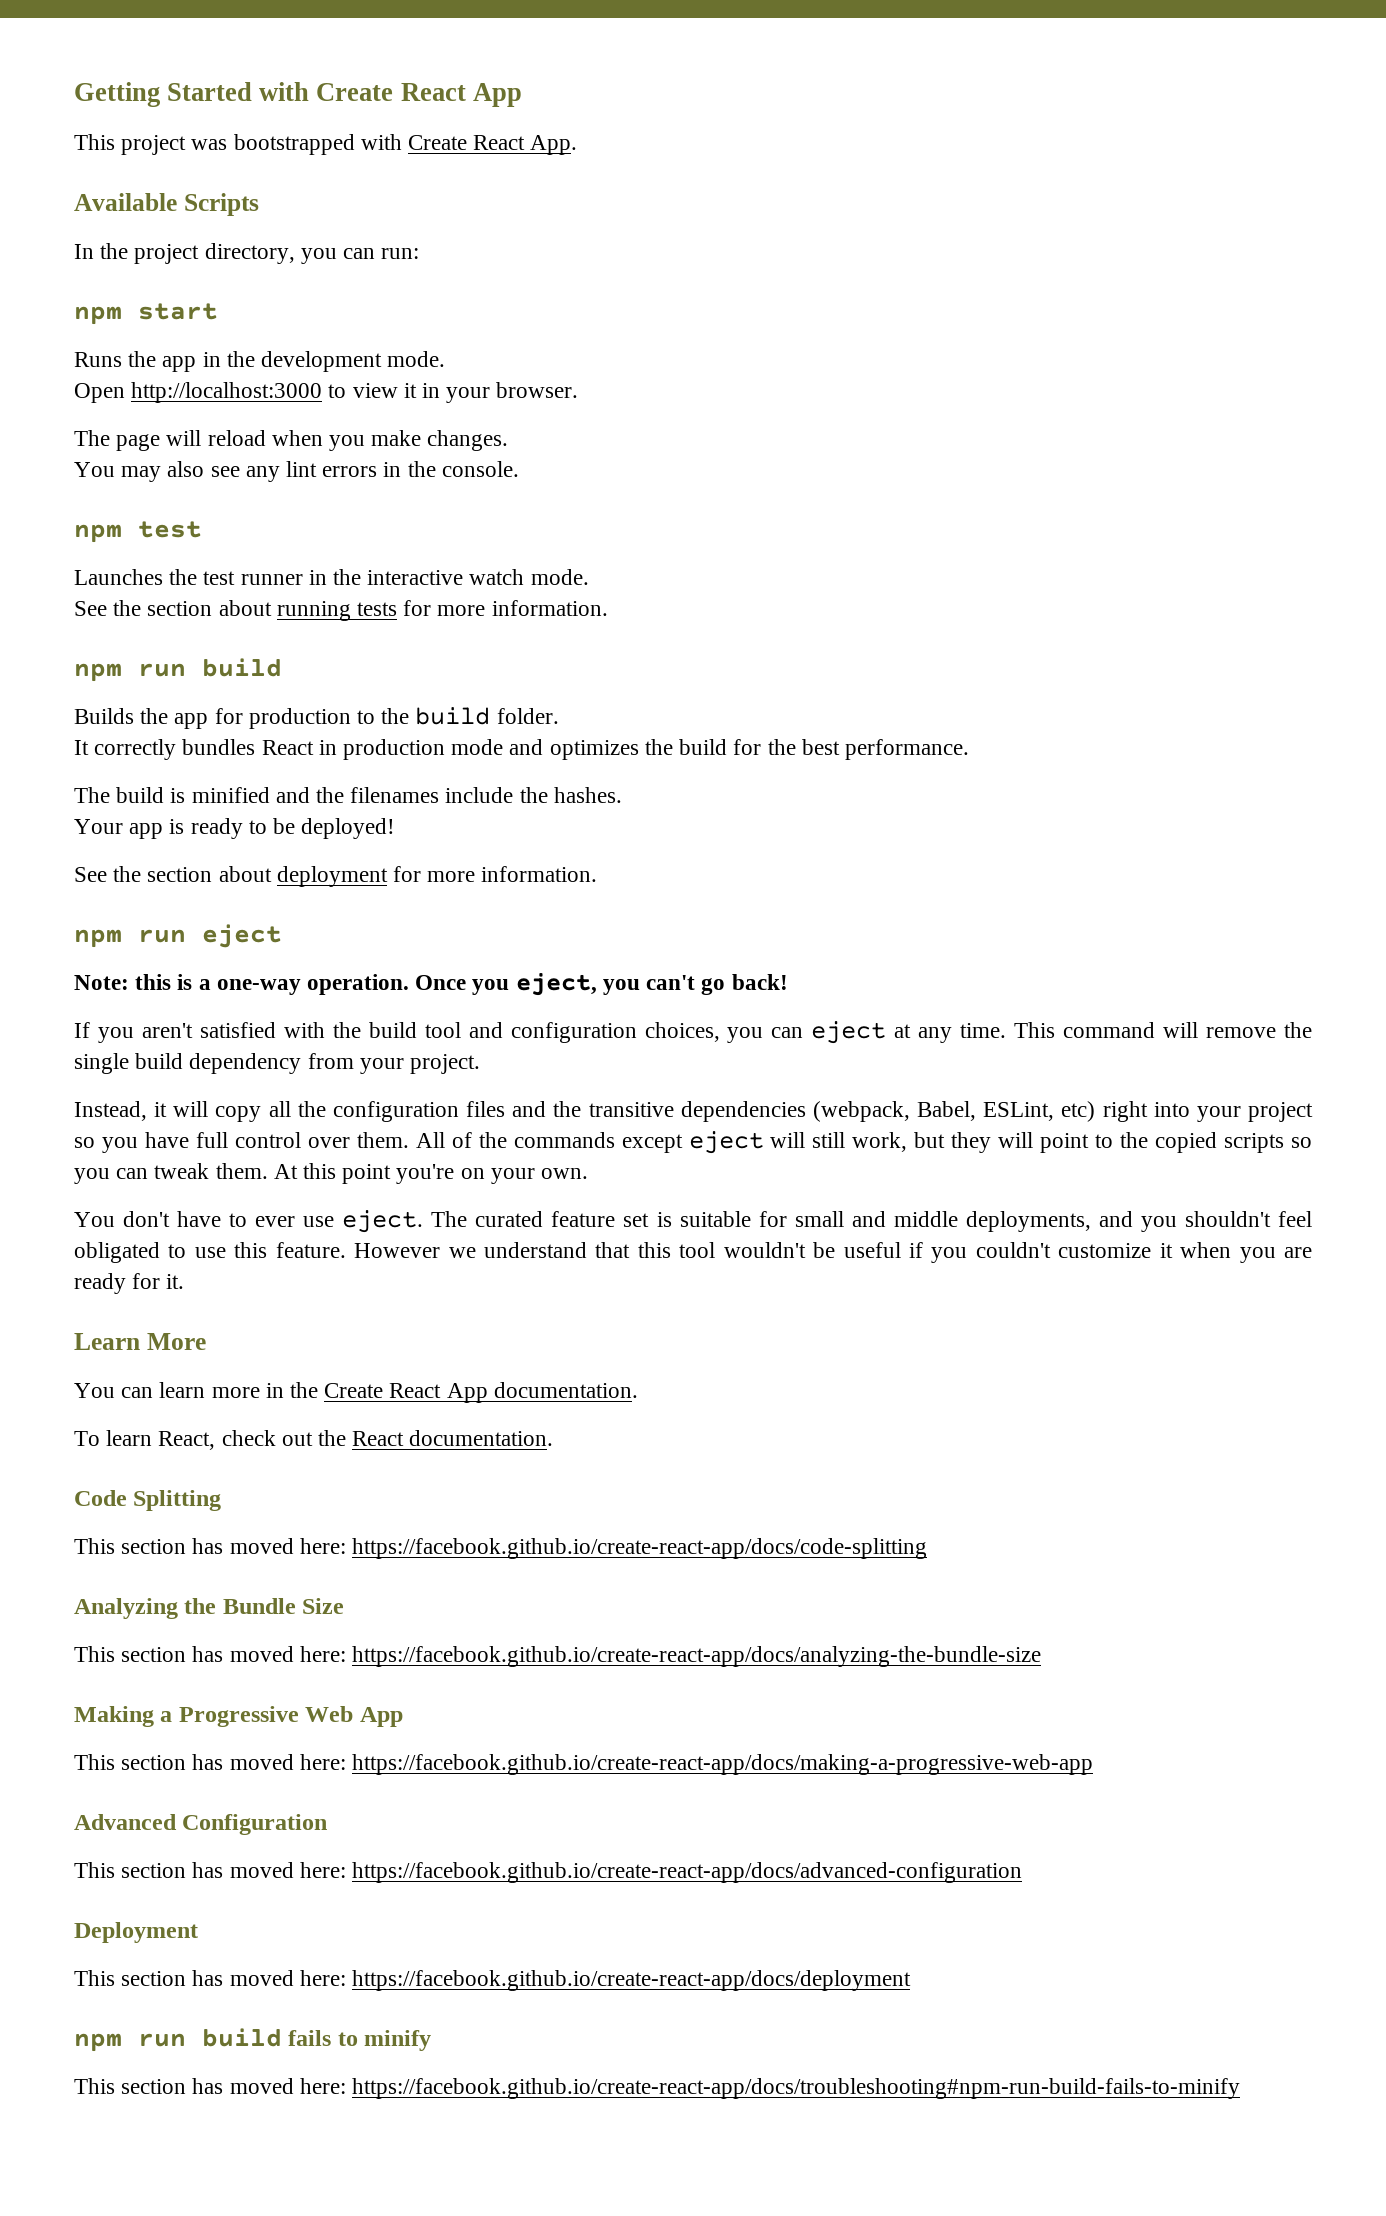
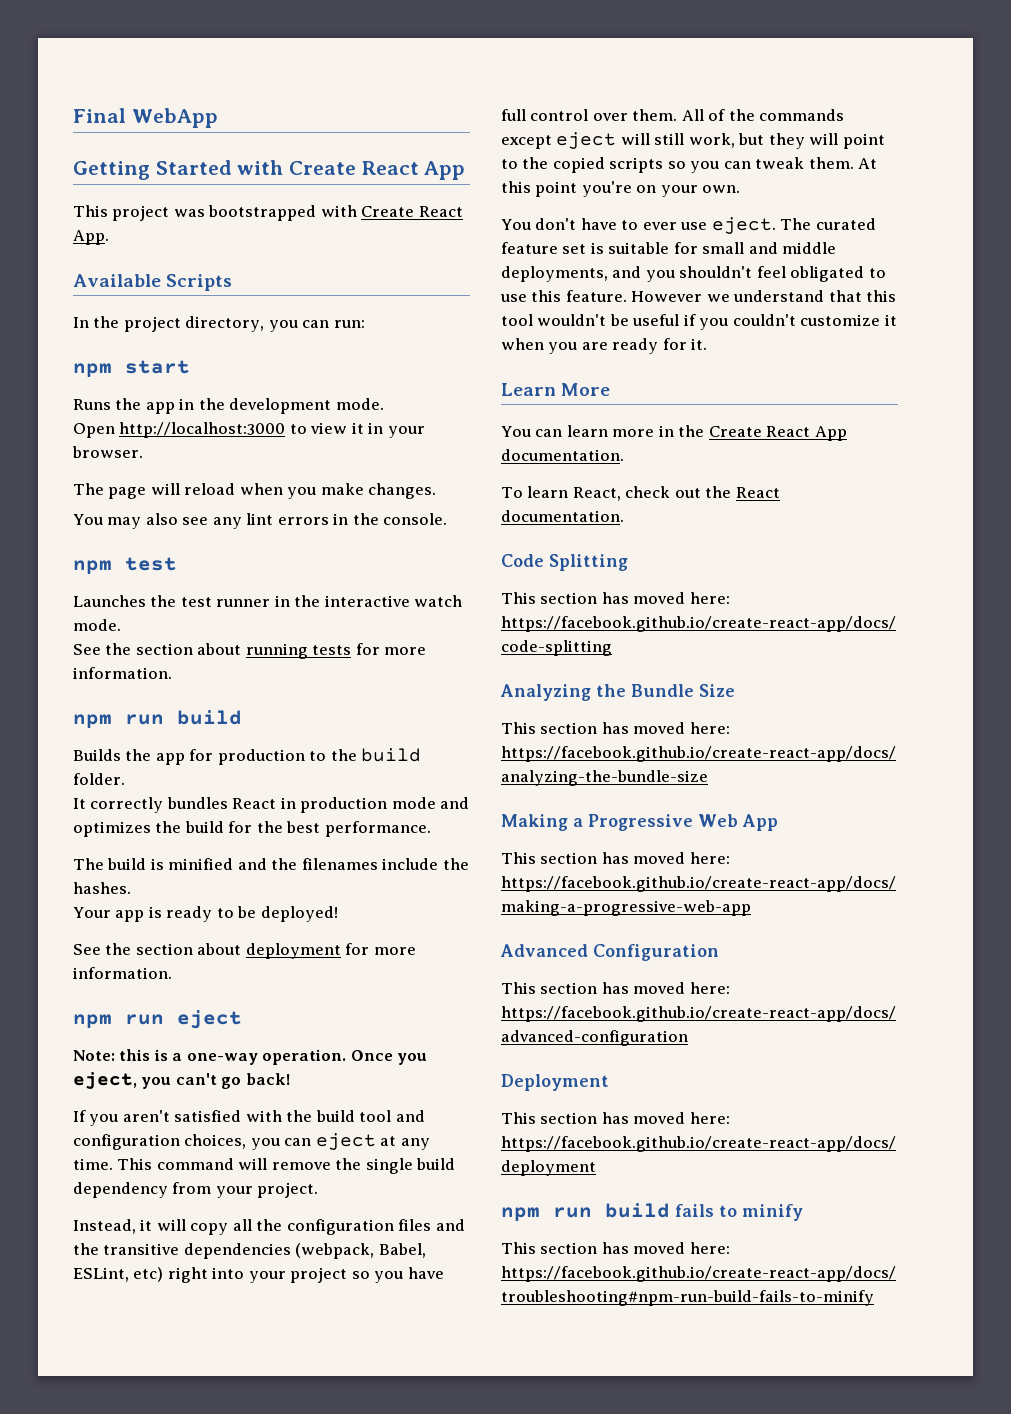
+ Final WebApp

